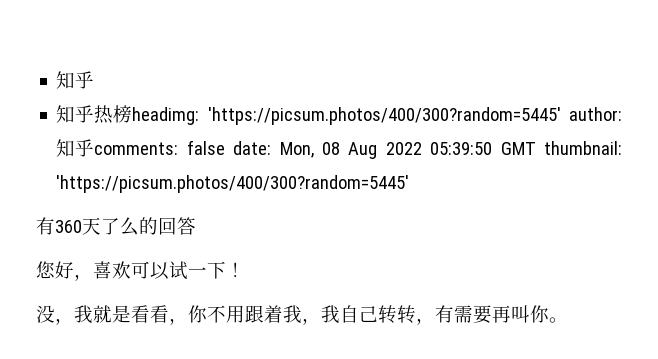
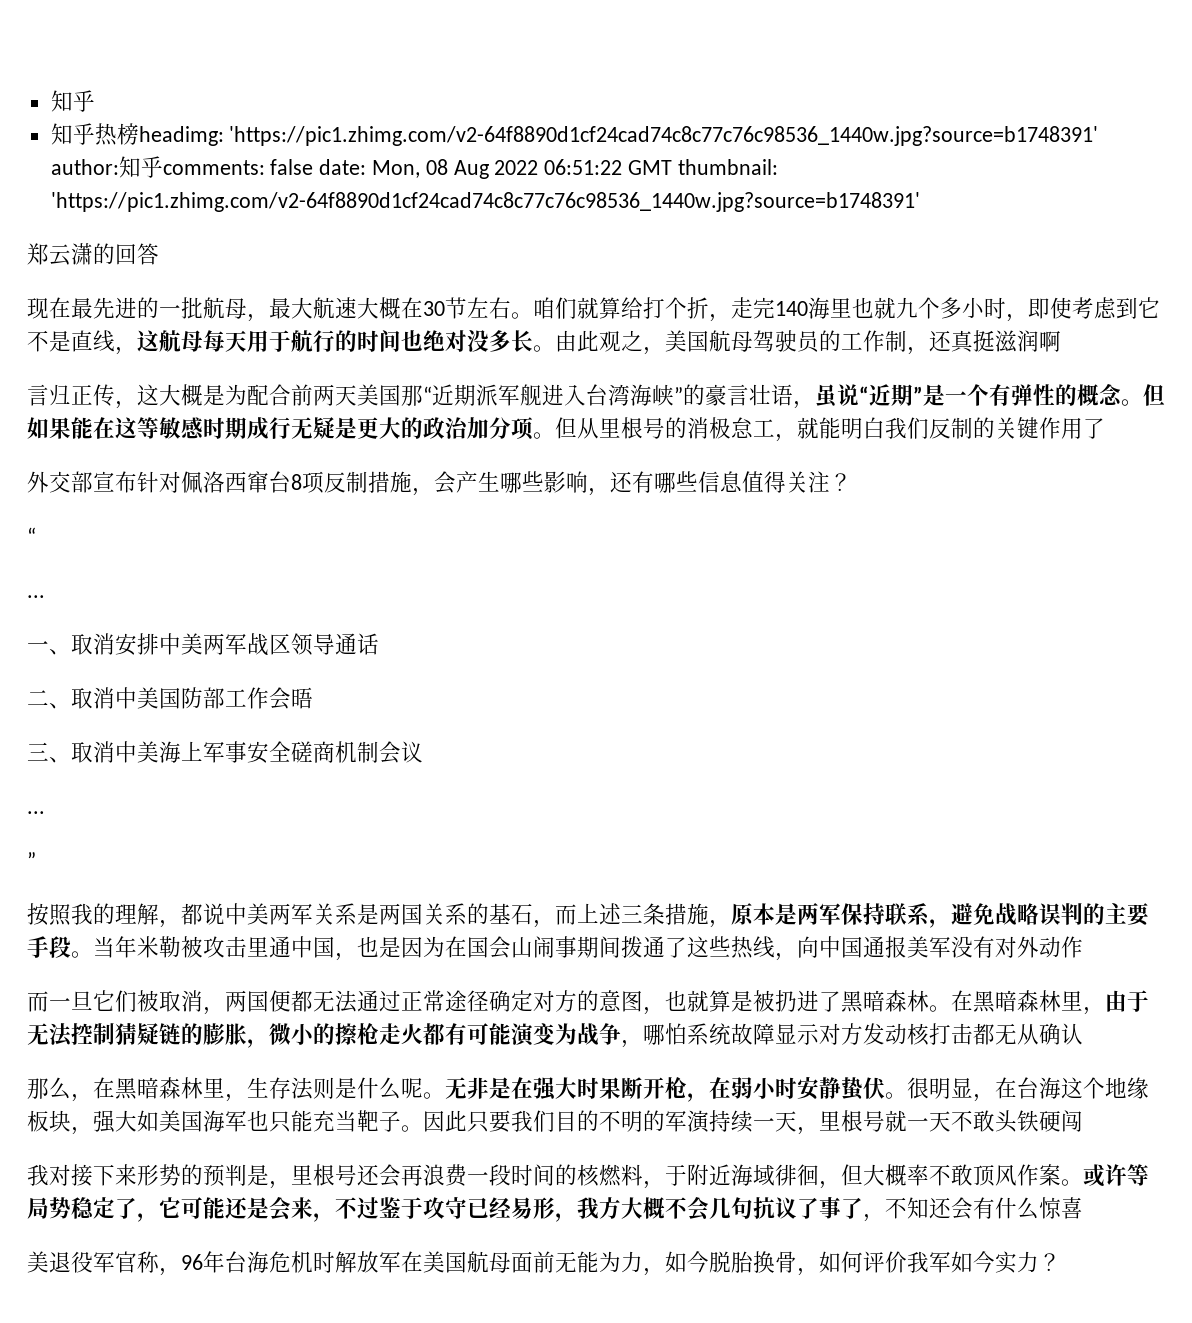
- 知乎热榜headimg: 'https://picsum.photos/400/300?random=5445' author:知乎comments: false date: Mon, 08 Aug 2022 05:39:50 GMT thumbnail: 'https://picsum.photos/400/300?random=5445'
- 有360天了么的回答
- 您好，喜欢可以试一下！
- 没，我就是看看，你不用跟着我，我自己转转，有需要再叫你。
+ 知乎热榜headimg: 'https://pic1.zhimg.com/v2-64f8890d1cf24cad74c8c77c76c98536_1440w.jpg?source=b1748391' author:知乎comments: false date: Mon, 08 Aug 2022 06:51:22 GMT thumbnail: 'https://pic1.zhimg.com/v2-64f8890d1cf24cad74c8c77c76c98536_1440w.jpg?source=b1748391'
+ 郑云潇的回答
+ 现在最先进的一批航母，最大航速大概在30节左右。咱们就算给打个折，走完140海里也就九个多小时，即使考虑到它不是直线，这航母每天用于航行的时间也绝对没多长。由此观之，美国航母驾驶员的工作制，还真挺滋润啊
+ 言归正传，这大概是为配合前两天美国那“近期派军舰进入台湾海峡”的豪言壮语，虽说“近期”是一个有弹性的概念。但如果能在这等敏感时期成行无疑是更大的政治加分项。但从里根号的消极怠工，就能明白我们反制的关键作用了
+ 外交部宣布针对佩洛西窜台8项反制措施，会产生哪些影响，还有哪些信息值得关注？
+ “
+ ...
+ 一、取消安排中美两军战区领导通话
+ 二、取消中美国防部工作会晤
+ 三、取消中美海上军事安全磋商机制会议
+ ...
+ ”
+ 按照我的理解，都说中美两军关系是两国关系的基石，而上述三条措施，原本是两军保持联系，避免战略误判的主要手段。当年米勒被攻击里通中国，也是因为在国会山闹事期间拨通了这些热线，向中国通报美军没有对外动作
+ 而一旦它们被取消，两国便都无法通过正常途径确定对方的意图，也就算是被扔进了黑暗森林。在黑暗森林里，由于无法控制猜疑链的膨胀，微小的擦枪走火都有可能演变为战争，哪怕系统故障显示对方发动核打击都无从确认
+ 那么，在黑暗森林里，生存法则是什么呢。无非是在强大时果断开枪，在弱小时安静蛰伏。很明显，在台海这个地缘板块，强大如美国海军也只能充当靶子。因此只要我们目的不明的军演持续一天，里根号就一天不敢头铁硬闯
+ 我对接下来形势的预判是，里根号还会再浪费一段时间的核燃料，于附近海域徘徊，但大概率不敢顶风作案。或许等局势稳定了，它可能还是会来，不过鉴于攻守已经易形，我方大概不会几句抗议了事了，不知还会有什么惊喜
+ 美退役军官称，96年台海危机时解放军在美国航母面前无能为力，如今脱胎换骨，如何评价我军如今实力？

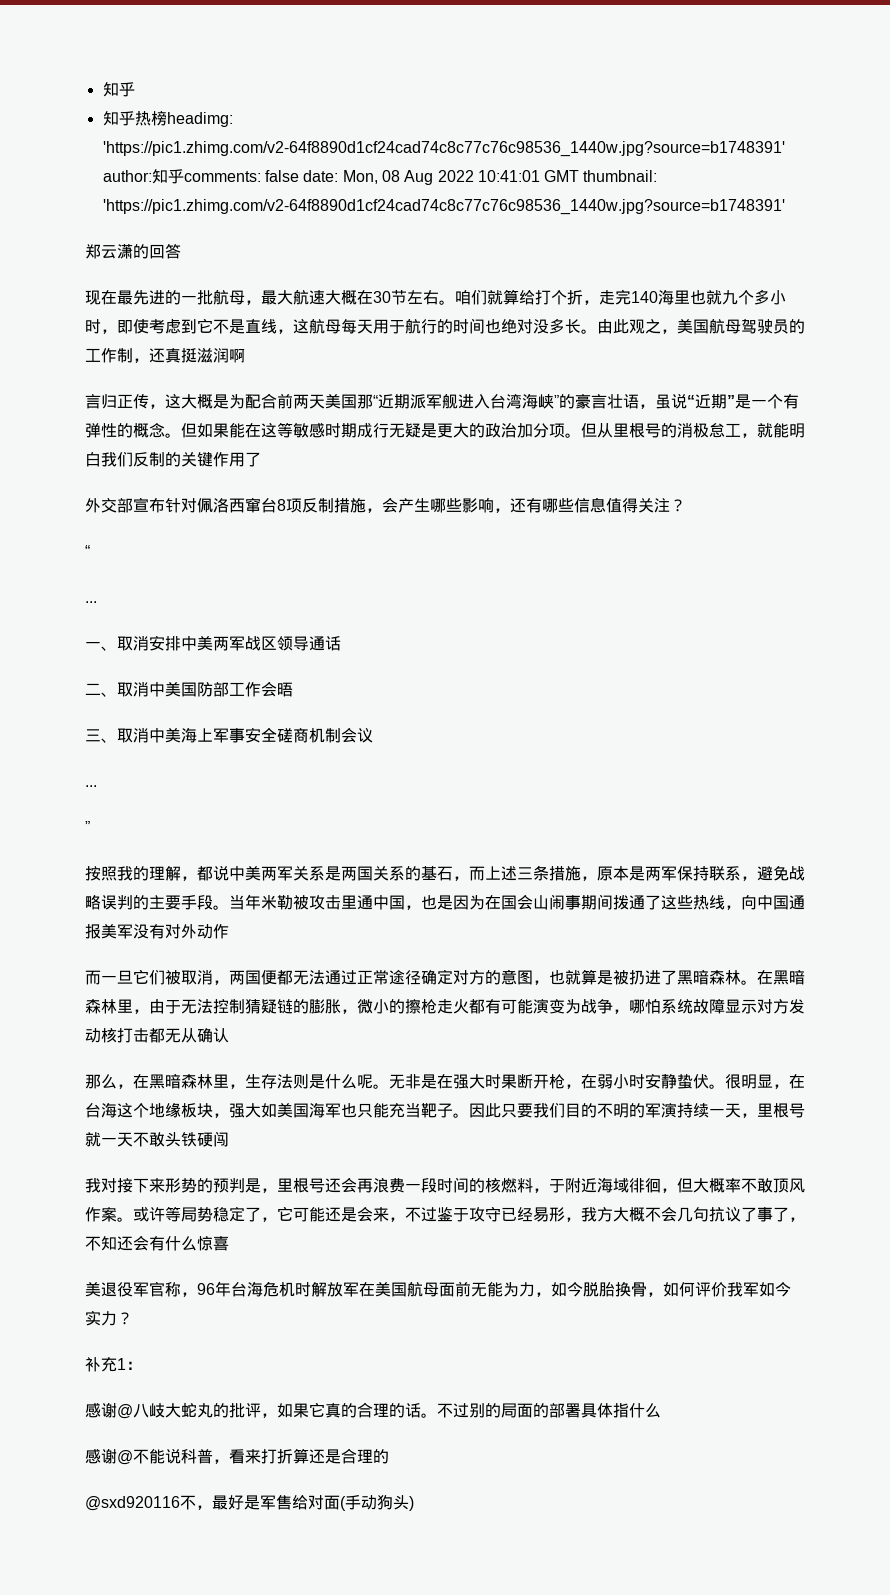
- 知乎热榜headimg: 'https://pic1.zhimg.com/v2-64f8890d1cf24cad74c8c77c76c98536_1440w.jpg?source=b1748391' author:知乎comments: false date: Mon, 08 Aug 2022 06:51:22 GMT thumbnail: 'https://pic1.zhimg.com/v2-64f8890d1cf24cad74c8c77c76c98536_1440w.jpg?source=b1748391'
+ 知乎热榜headimg: 'https://pic1.zhimg.com/v2-64f8890d1cf24cad74c8c77c76c98536_1440w.jpg?source=b1748391' author:知乎comments: false date: Mon, 08 Aug 2022 10:41:01 GMT thumbnail: 'https://pic1.zhimg.com/v2-64f8890d1cf24cad74c8c77c76c98536_1440w.jpg?source=b1748391'
+ 补充1：
+ 感谢@八岐大蛇丸的批评，如果它真的合理的话。不过别的局面的部署具体指什么
+ 感谢@不能说科普，看来打折算还是合理的
+ @sxd920116不，最好是军售给对面(手动狗头)

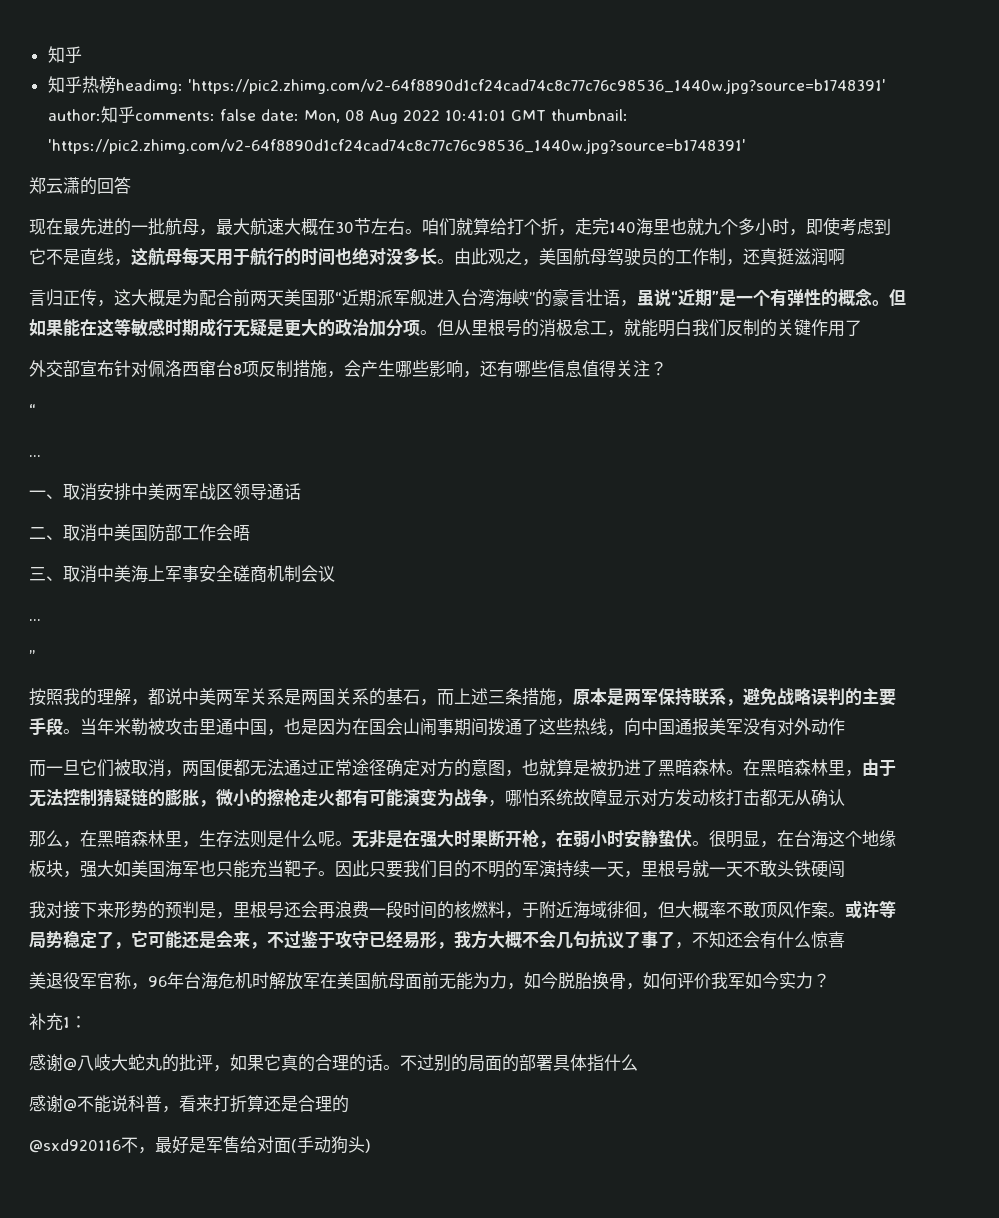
- 知乎热榜headimg: 'https://pic1.zhimg.com/v2-64f8890d1cf24cad74c8c77c76c98536_1440w.jpg?source=b1748391' author:知乎comments: false date: Mon, 08 Aug 2022 10:41:01 GMT thumbnail: 'https://pic1.zhimg.com/v2-64f8890d1cf24cad74c8c77c76c98536_1440w.jpg?source=b1748391'
+ 知乎热榜headimg: 'https://pic2.zhimg.com/v2-64f8890d1cf24cad74c8c77c76c98536_1440w.jpg?source=b1748391' author:知乎comments: false date: Mon, 08 Aug 2022 10:41:01 GMT thumbnail: 'https://pic2.zhimg.com/v2-64f8890d1cf24cad74c8c77c76c98536_1440w.jpg?source=b1748391'

